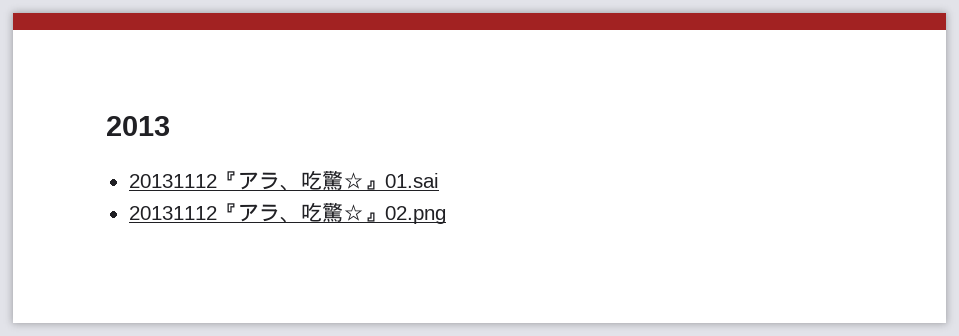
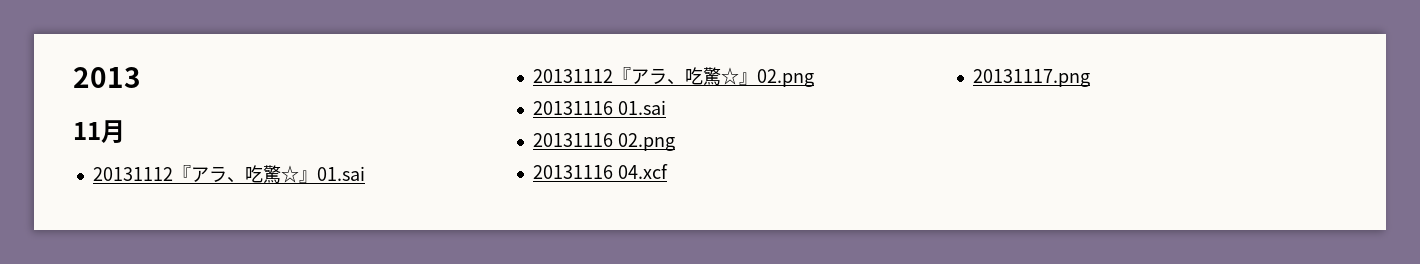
+ 11月
+ 20131116 01.sai
+ 20131116 02.png
+ 20131116 04.xcf
+ 20131117.png

